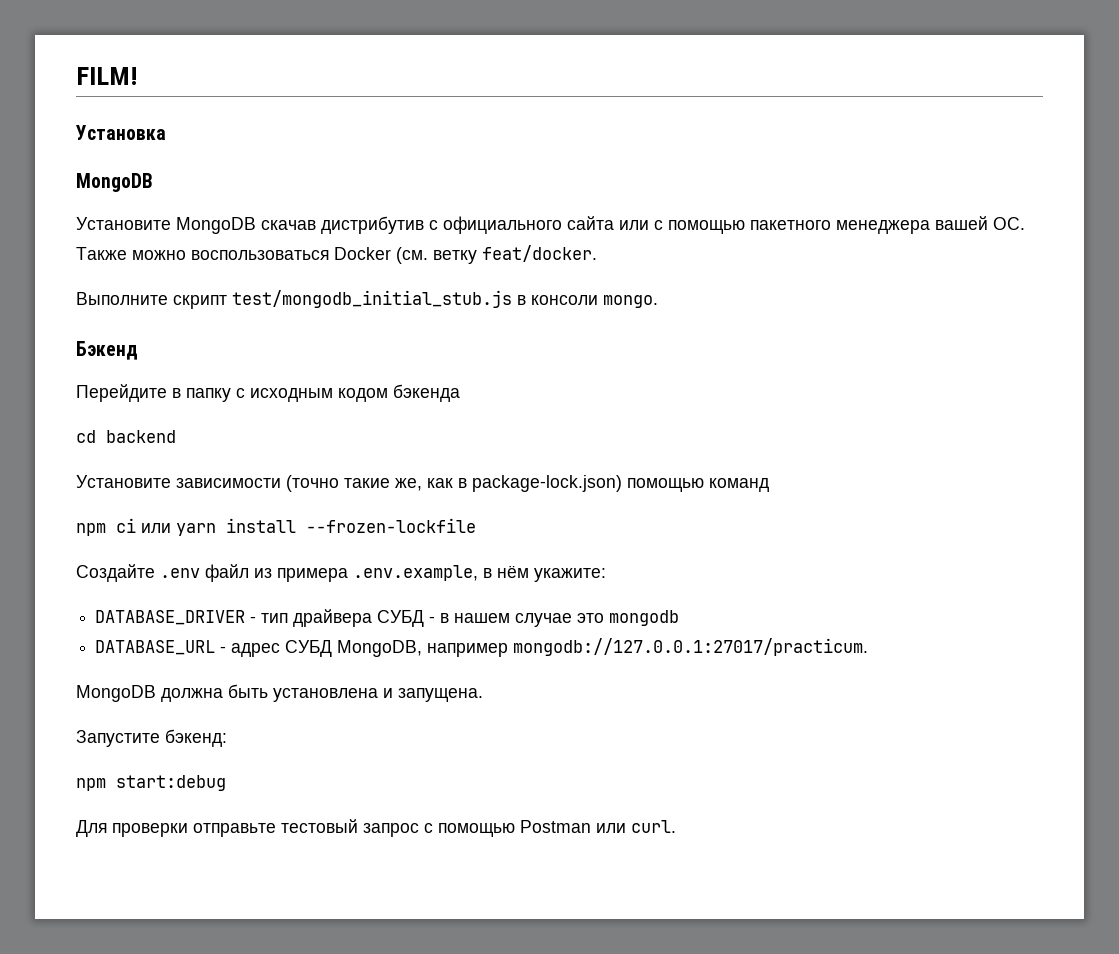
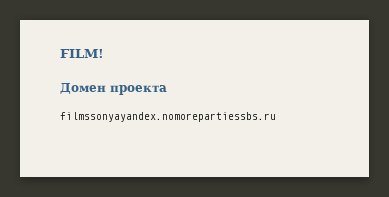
- Установка
- MongoDB
- Установите MongoDB скачав дистрибутив с официального сайта или с помощью пакетного менеджера вашей ОС. Также можно воспользоваться Docker (см. ветку feat/docker.
- Выполните скрипт test/mongodb_initial_stub.js в консоли mongo.
- Бэкенд
- Перейдите в папку с исходным кодом бэкенда
- cd backend
- Установите зависимости (точно такие же, как в package-lock.json) помощью команд
- npm ci или yarn install --frozen-lockfile
- Создайте .env файл из примера .env.example, в нём укажите:
- DATABASE_DRIVER - тип драйвера СУБД - в нашем случае это mongodb
- DATABASE_URL - адрес СУБД MongoDB, например mongodb://127.0.0.1:27017/practicum.
- MongoDB должна быть установлена и запущена.
- Запустите бэкенд:
- npm start:debug
- Для проверки отправьте тестовый запрос с помощью Postman или curl.
+ Домен проекта
+ filmssonyayandex.nomorepartiessbs.ru

